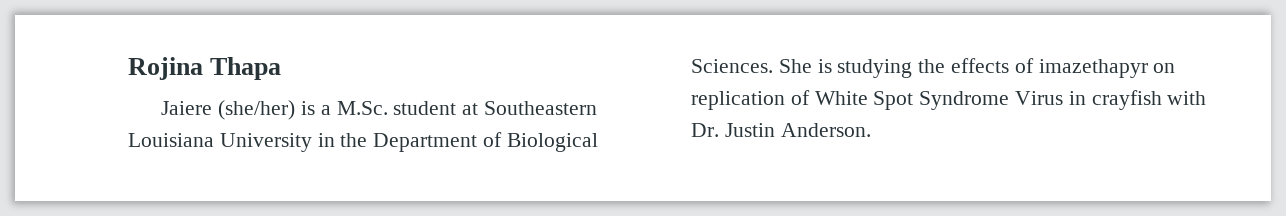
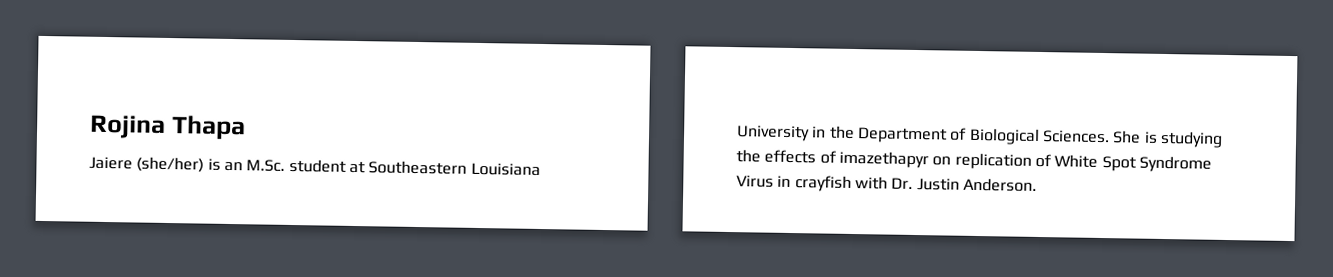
- Jaiere (she/her) is a M.Sc. student at Southeastern Louisiana University in the Department of Biological Sciences.
+ Jaiere (she/her) is an M.Sc. student at Southeastern Louisiana University in the Department of Biological Sciences.

